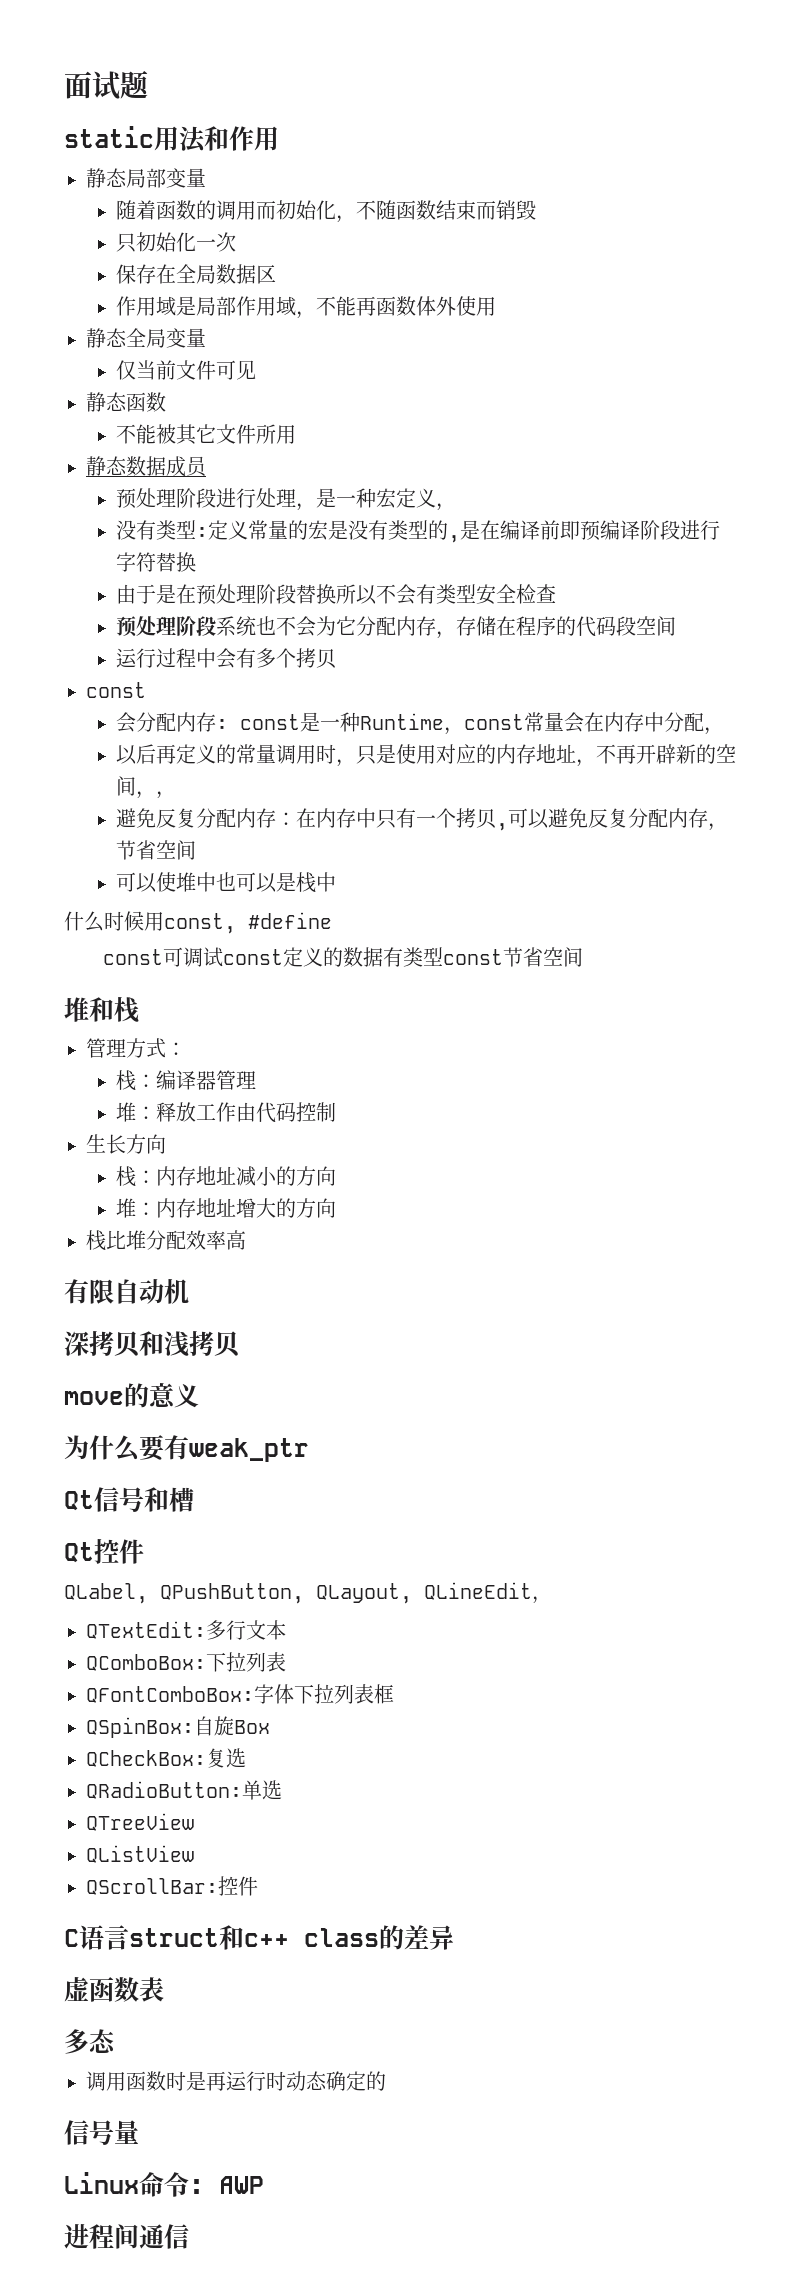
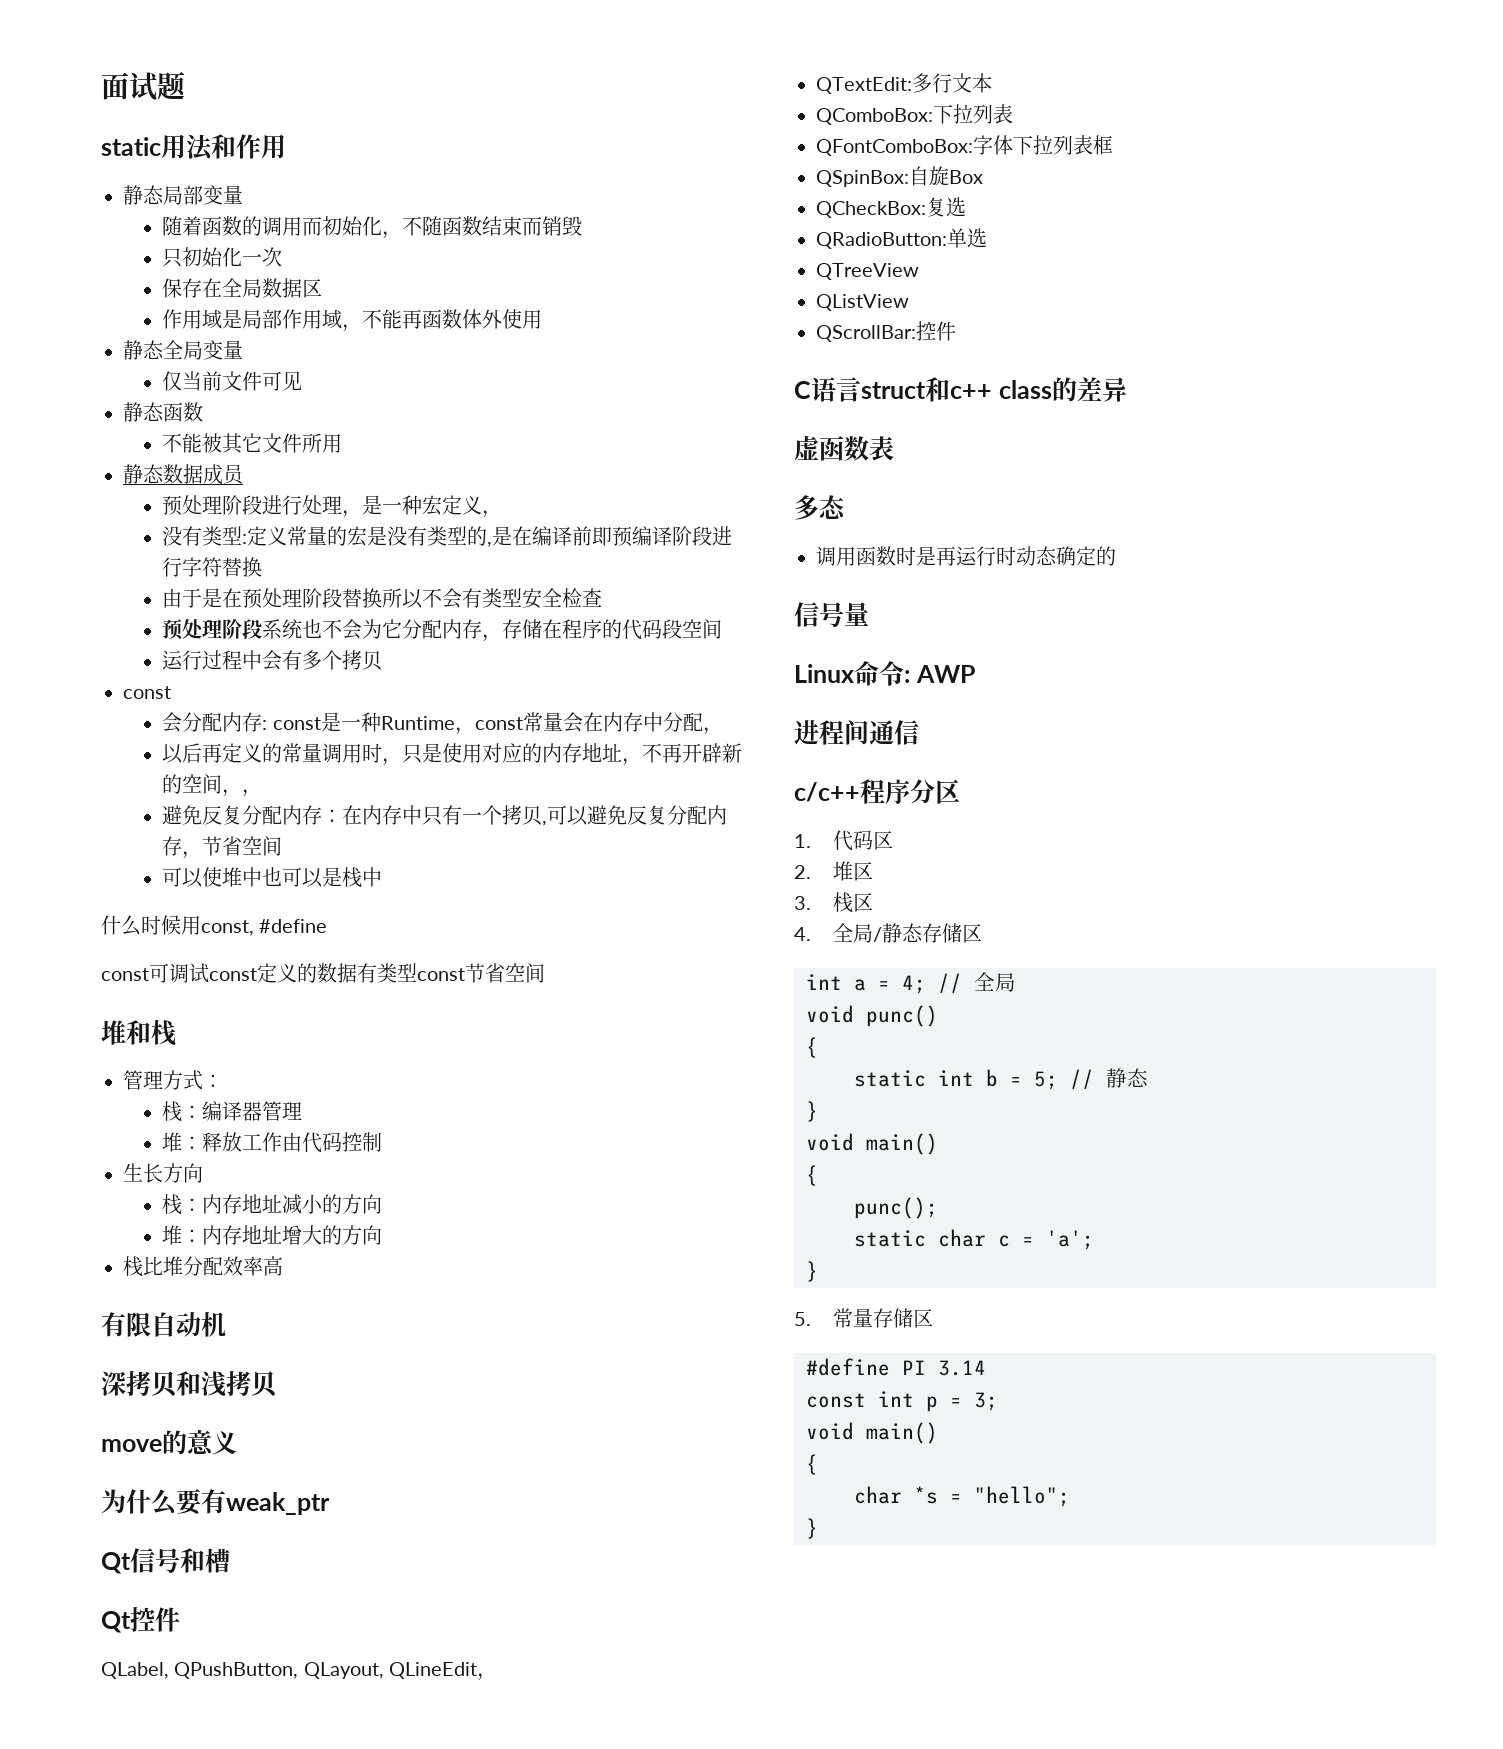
+ c/c++程序分区
+ 1.代码区
+ 2.堆区
+ 3.栈区
+ 4.全局/静态存储区
+ int a = 4; // 全局
+ void punc()
+ {
+ static int b = 5; // 静态
+ }
+ void main()
+ {
+ punc();
+ static char c = 'a';
+ }
+ 5.常量存储区
+ #define PI 3.14
+ const int p = 3;
+ void main()
+ {
+ char *s = "hello";
+ }

